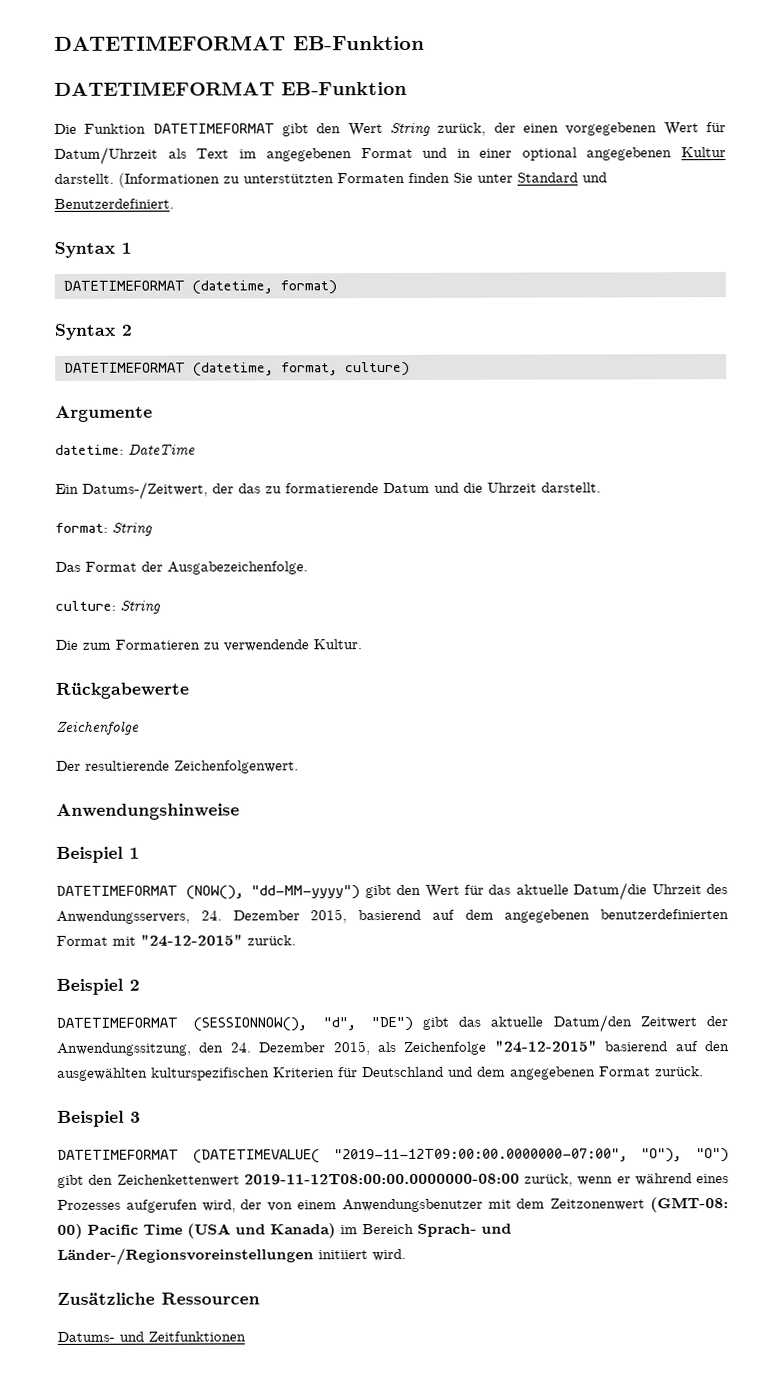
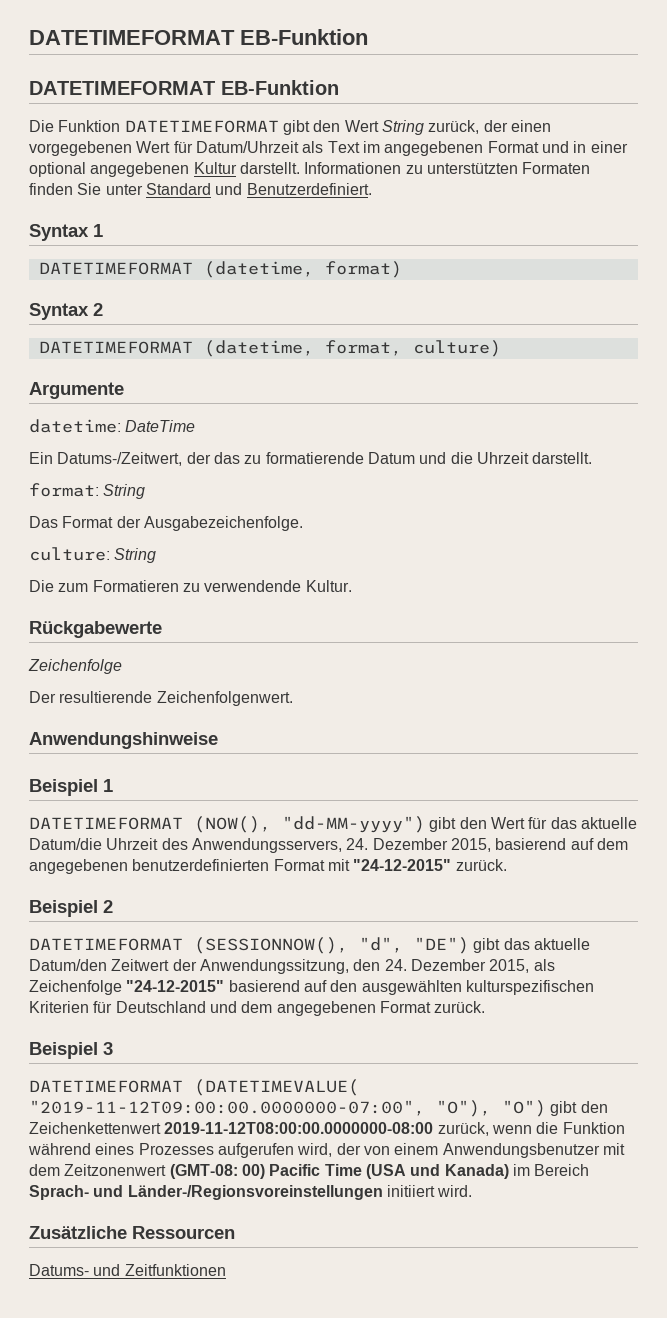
- (Informationen zu unterstützten Formaten finden Sie unter Standard und Benutzerdefiniert.
+ Informationen zu unterstützten Formaten finden Sie unter Standard und Benutzerdefiniert.
- DATETIMEFORMAT (DATETIMEVALUE( "2019-11-12T09:00:00.0000000-07:00", "O"), "O") gibt den Zeichenkettenwert 2019-11-12T08:00:00.0000000-08:00 zurück, wenn er während eines Prozesses aufgerufen wird, der von einem Anwendungsbenutzer mit dem Zeitzonenwert (GMT-08: 00) Pacific Time (USA und Kanada) im Bereich Sprach- und Länder-/Regionsvoreinstellungen initiiert wird.
+ DATETIMEFORMAT (DATETIMEVALUE( "2019-11-12T09:00:00.0000000-07:00", "O"), "O") gibt den Zeichenkettenwert 2019-11-12T08:00:00.0000000-08:00 zurück, wenn die Funktion während eines Prozesses aufgerufen wird, der von einem Anwendungsbenutzer mit dem Zeitzonenwert (GMT-08: 00) Pacific Time (USA und Kanada) im Bereich Sprach- und Länder-/Regionsvoreinstellungen initiiert wird.

